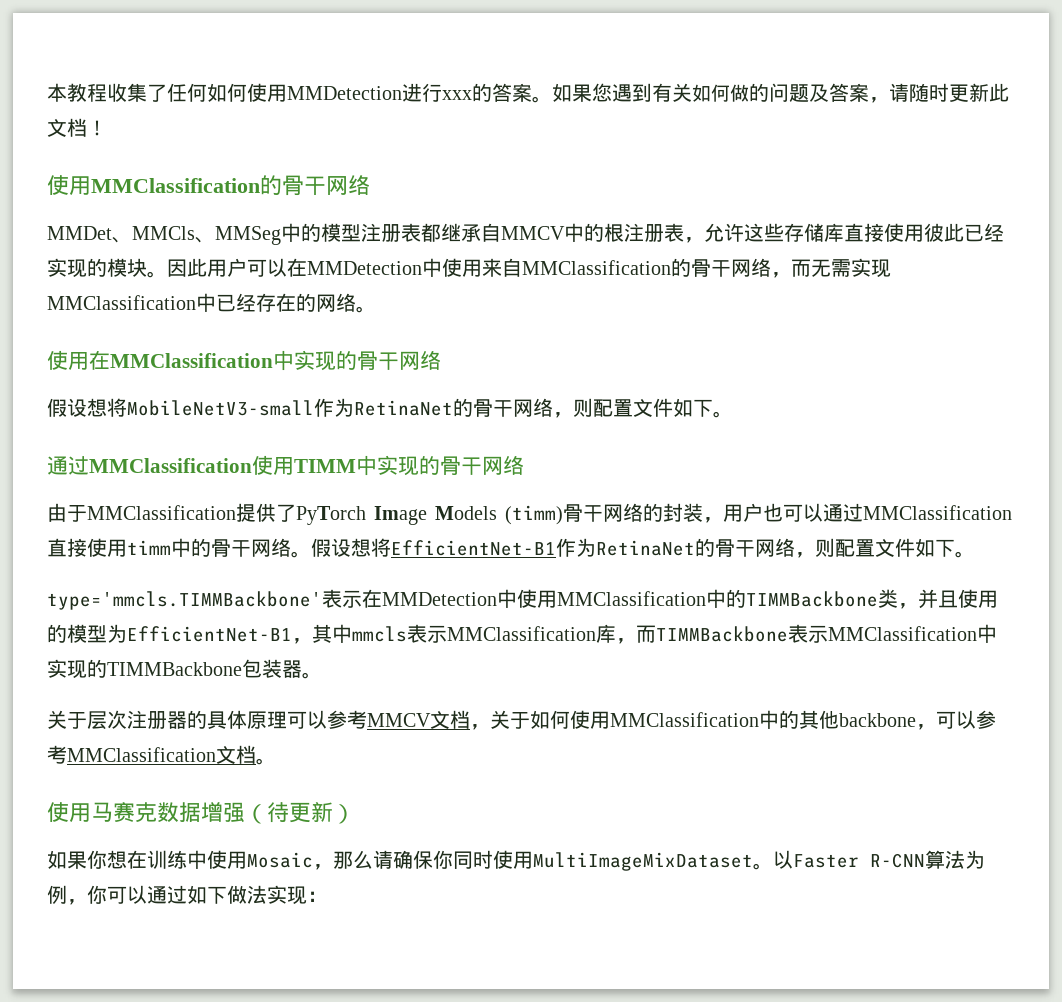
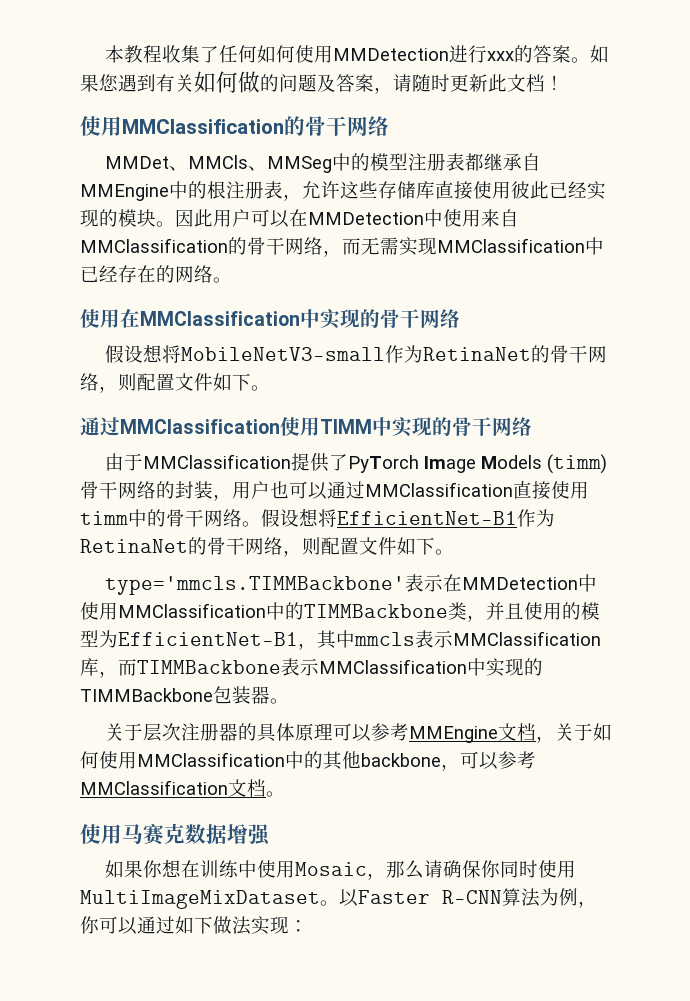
- MMDet、MMCls、MMSeg中的模型注册表都继承自MMCV中的根注册表，允许这些存储库直接使用彼此已经实现的模块。
+ MMDet、MMCls、MMSeg中的模型注册表都继承自MMEngine中的根注册表，允许这些存储库直接使用彼此已经实现的模块。
- 关于层次注册器的具体原理可以参考MMCV文档，关于如何使用MMClassification中的其他backbone，可以参考MMClassification文档。
+ 关于层次注册器的具体原理可以参考MMEngine文档，关于如何使用MMClassification中的其他backbone，可以参考MMClassification文档。
- 使用马赛克数据增强（待更新）
+ 使用马赛克数据增强

